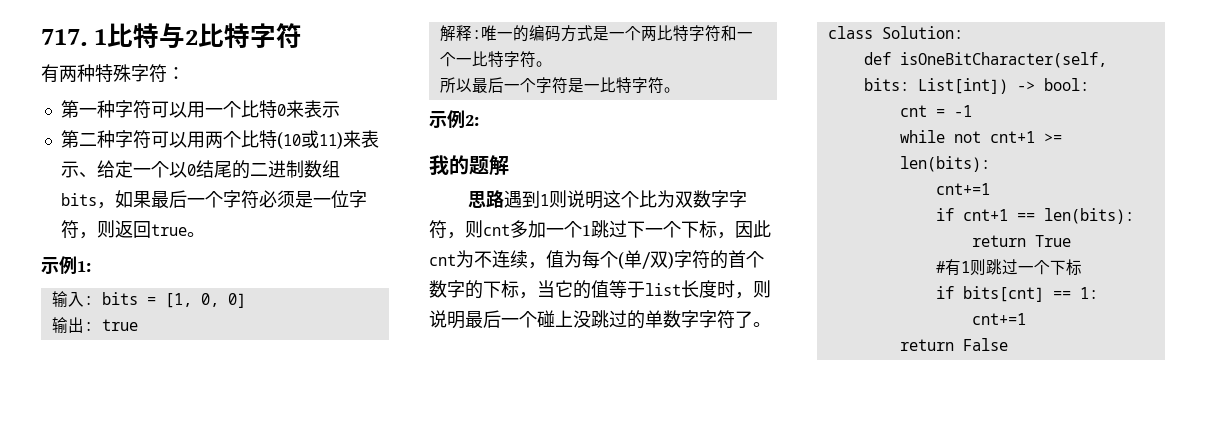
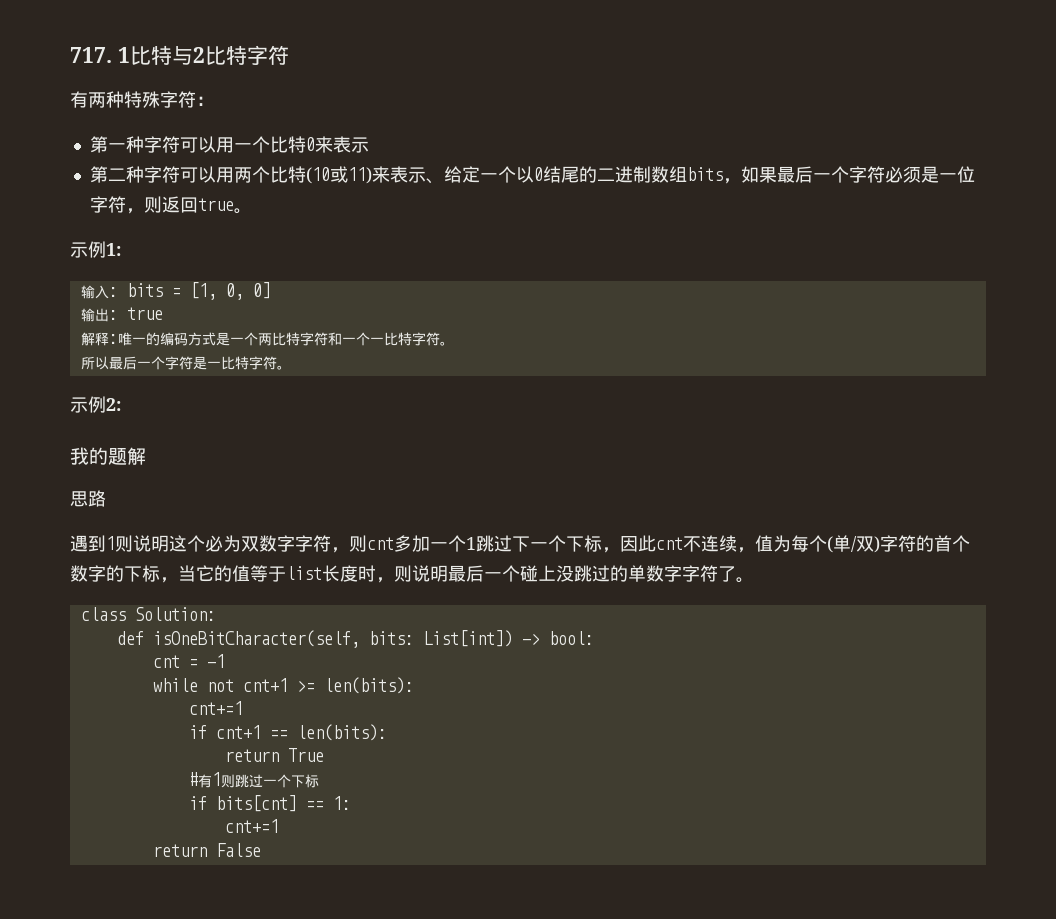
- 思路遇到1则说明这个比为双数字字符，则cnt多加一个1跳过下一个下标，因此cnt为不连续，值为每个(单/双)字符的首个数字的下标，当它的值等于list长度时，则说明最后一个碰上没跳过的单数字字符了。
+ 思路
+ 遇到1则说明这个必为双数字字符，则cnt多加一个1跳过下一个下标，因此cnt不连续，值为每个(单/双)字符的首个数字的下标，当它的值等于list长度时，则说明最后一个碰上没跳过的单数字字符了。

